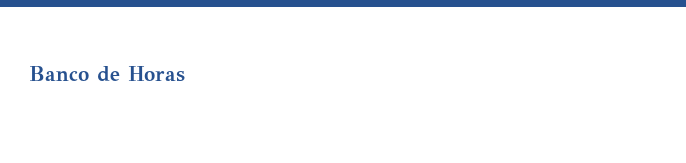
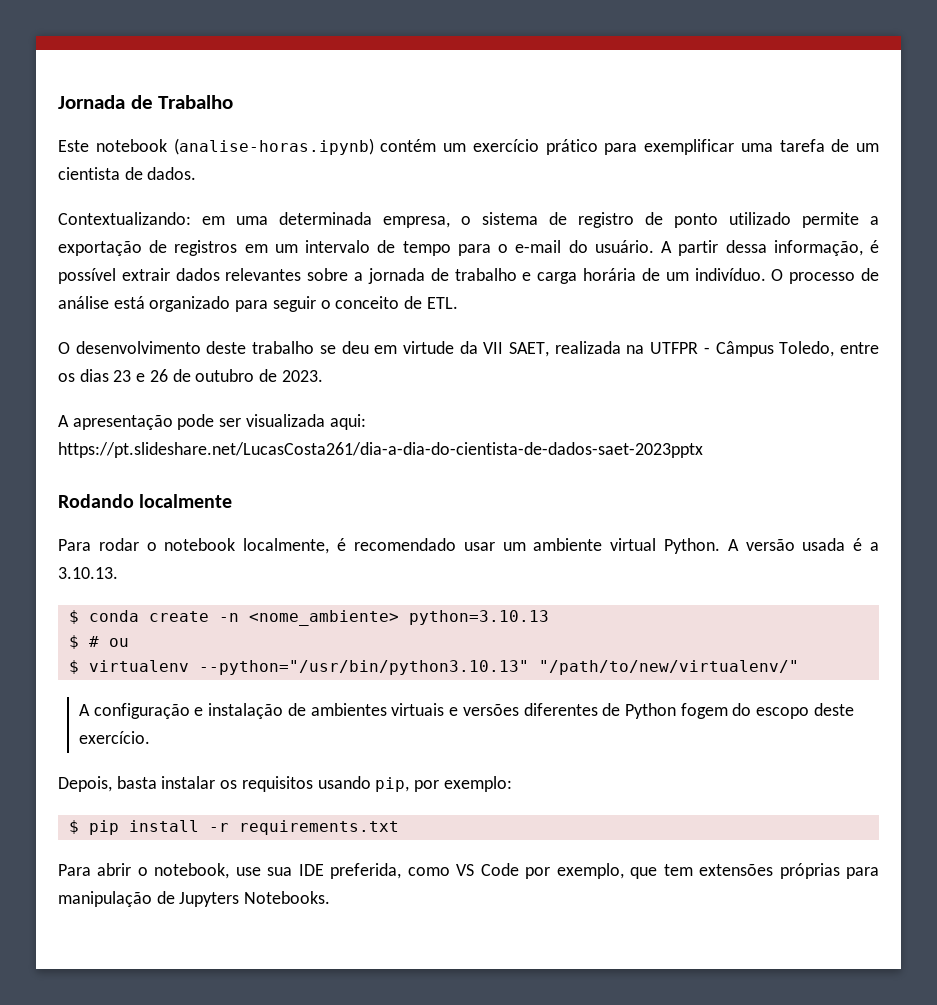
- Banco de Horas
+ Jornada de Trabalho
+ Este notebook (analise-horas.ipynb) contém um exercício prático para exemplificar uma tarefa de um cientista de dados.
+ Contextualizando: em uma determinada empresa, o sistema de registro de ponto utilizado permite a exportação de registros em um intervalo de tempo para o e-mail do usuário. A partir dessa informação, é possível extrair dados relevantes sobre a jornada de trabalho e carga horária de um indivíduo. O processo de análise está organizado para seguir o conceito de ETL.
+ O desenvolvimento deste trabalho se deu em virtude da VII SAET, realizada na UTFPR - Câmpus Toledo, entre os dias 23 e 26 de outubro de 2023.
+ A apresentação pode ser visualizada aqui: https://pt.slideshare.net/LucasCosta261/dia-a-dia-do-cientista-de-dados-saet-2023pptx
+ Rodando localmente
+ Para rodar o notebook localmente, é recomendado usar um ambiente virtual Python. A versão usada é a 3.10.13.
+ $ conda create -n <nome_ambiente> python=3.10.13
+ $ # ou
+ $ virtualenv --python="/usr/bin/python3.10.13" "/path/to/new/virtualenv/"
+ A configuração e instalação de ambientes virtuais e versões diferentes de Python fogem do escopo deste exercício.
+ Depois, basta instalar os requisitos usando pip, por exemplo:
+ $ pip install -r requirements.txt
+ Para abrir o notebook, use sua IDE preferida, como VS Code por exemplo, que tem extensões próprias para manipulação de Jupyters Notebooks.

